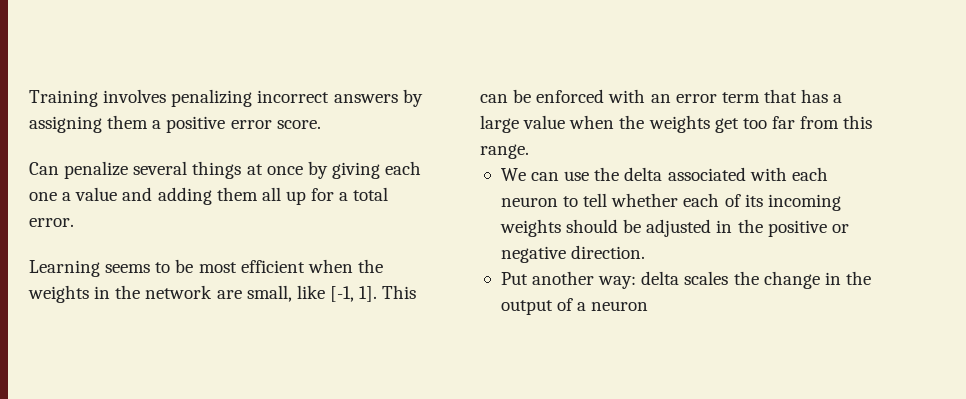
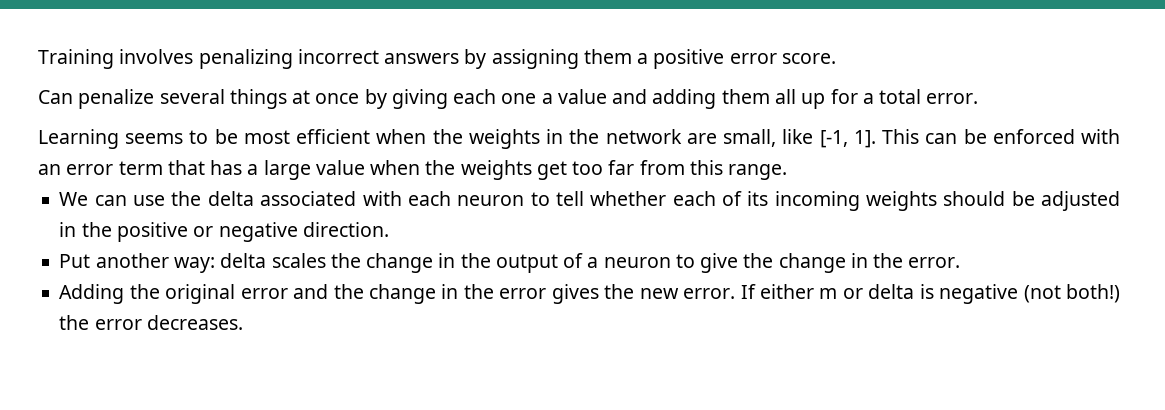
- Put another way: delta scales the change in the output of a neuron
+ Put another way: delta scales the change in the output of a neuron to give the change in the error.
+ Adding the original error and the change in the error gives the new error. If either m or delta is negative (not both!) the error decreases.

